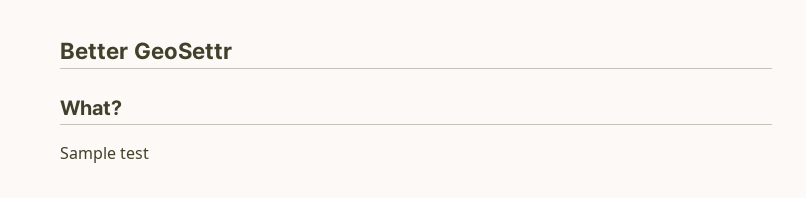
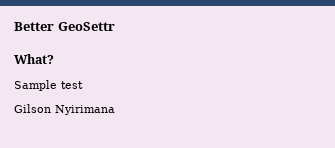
+ Gilson Nyirimana

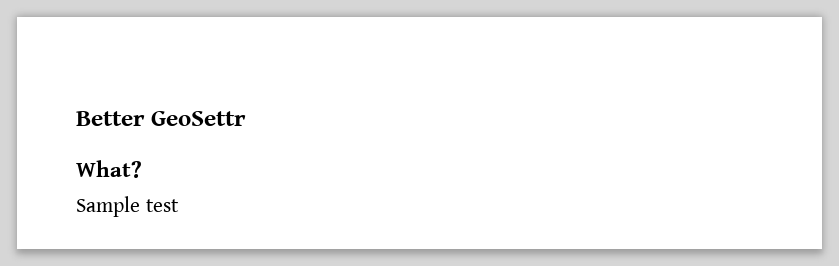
- Gilson Nyirimana

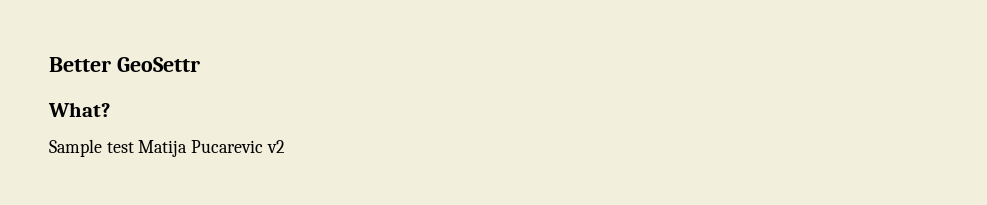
- Sample test
+ Sample test Matija Pucarevic v2

